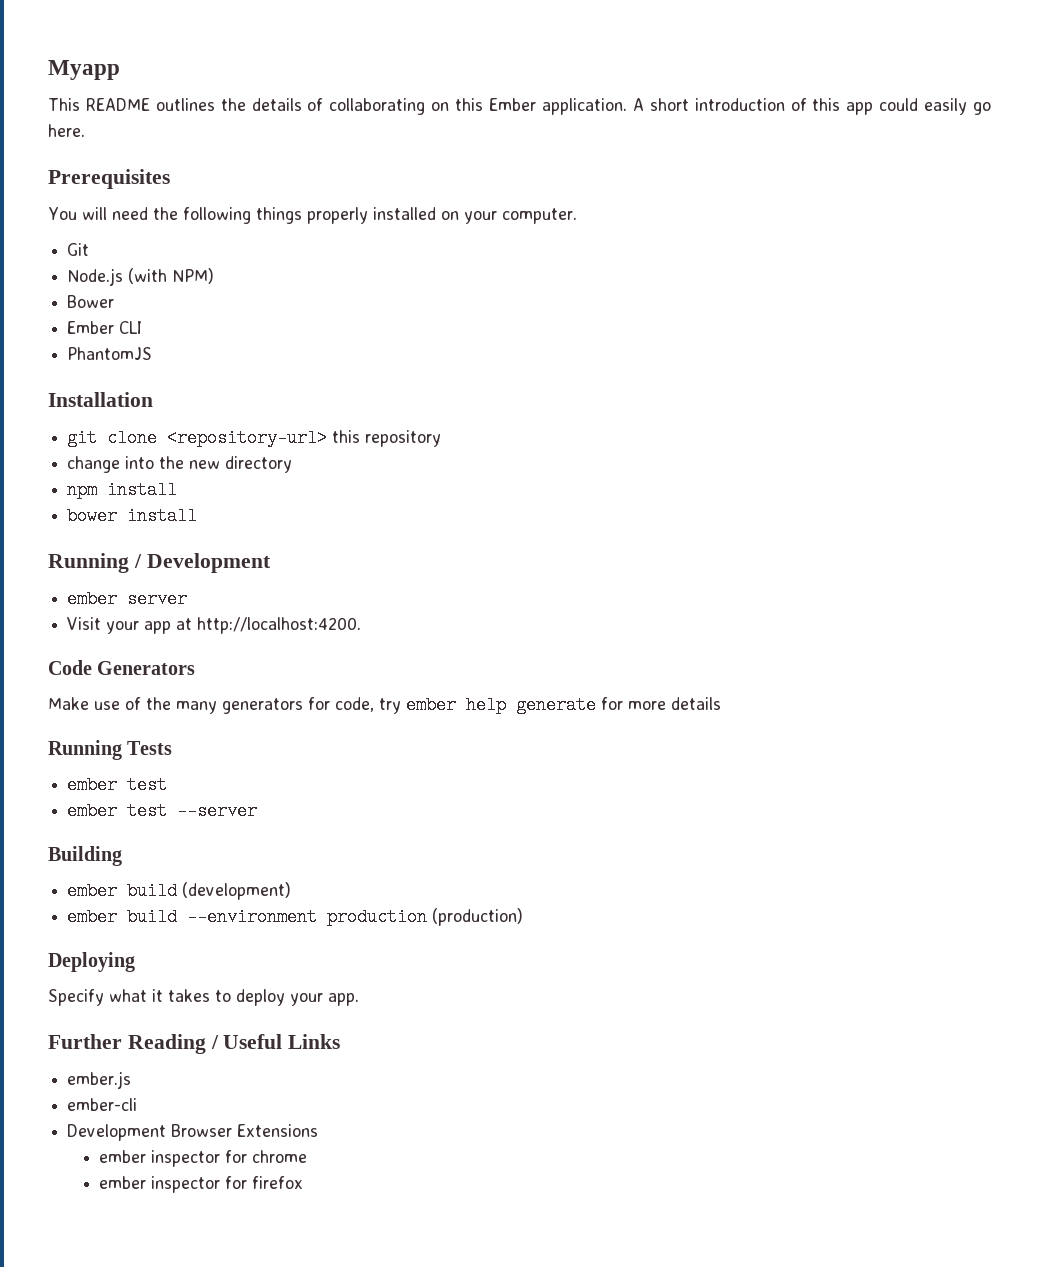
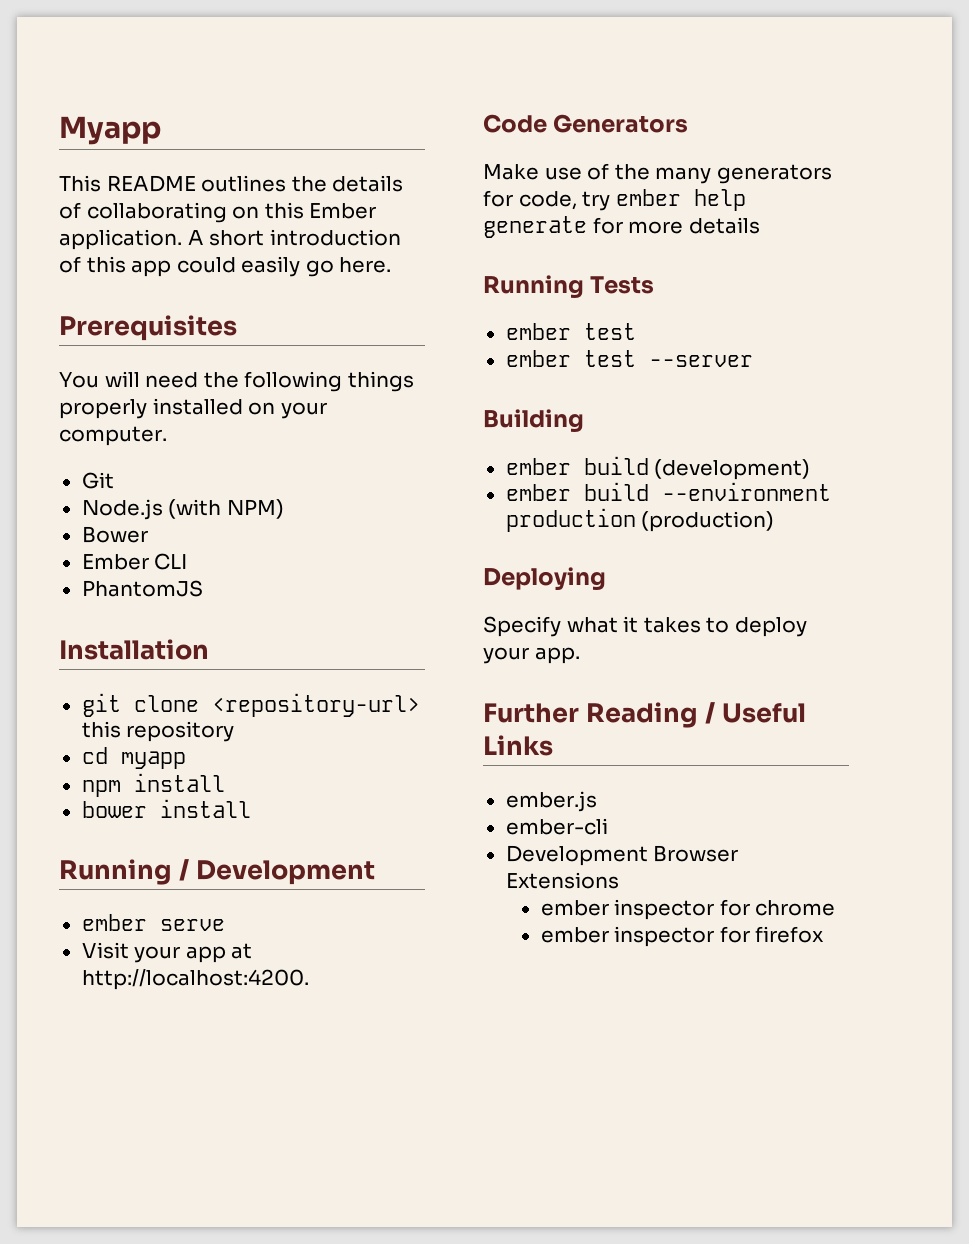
- change into the new directory
+ cd myapp
- ember server
+ ember serve

